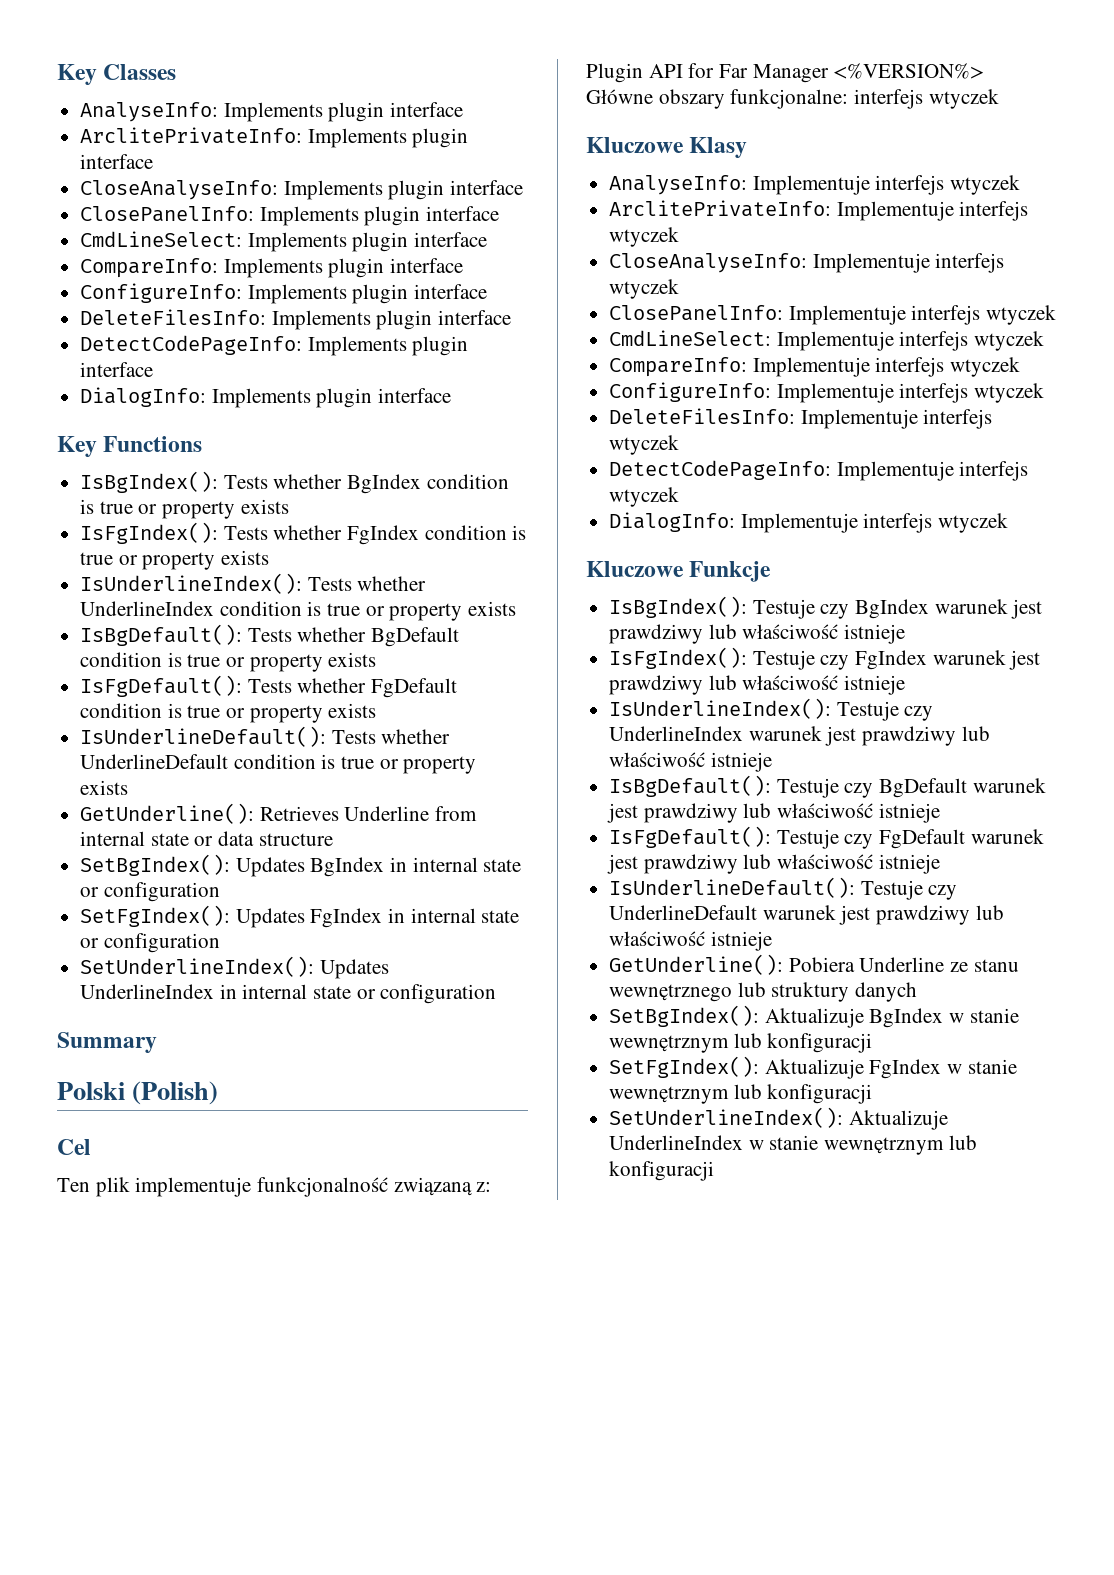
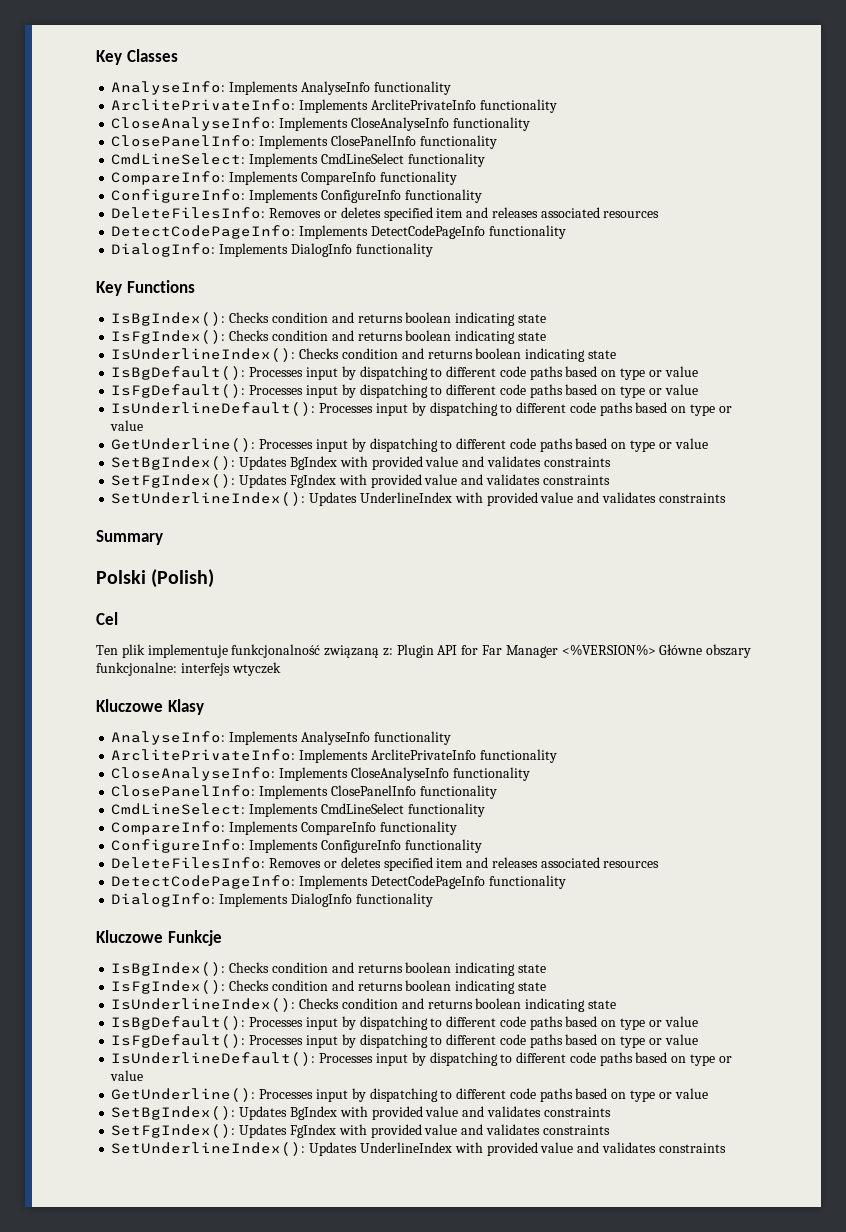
  Key Classes
- AnalyseInfo: Implements plugin interface
- ArclitePrivateInfo: Implements plugin interface
- CloseAnalyseInfo: Implements plugin interface
- ClosePanelInfo: Implements plugin interface
- CmdLineSelect: Implements plugin interface
- CompareInfo: Implements plugin interface
- ConfigureInfo: Implements plugin interface
- DeleteFilesInfo: Implements plugin interface
- DetectCodePageInfo: Implements plugin interface
- DialogInfo: Implements plugin interface
+ AnalyseInfo: Implements AnalyseInfo functionality
+ ArclitePrivateInfo: Implements ArclitePrivateInfo functionality
+ CloseAnalyseInfo: Implements CloseAnalyseInfo functionality
+ ClosePanelInfo: Implements ClosePanelInfo functionality
+ CmdLineSelect: Implements CmdLineSelect functionality
+ CompareInfo: Implements CompareInfo functionality
+ ConfigureInfo: Implements ConfigureInfo functionality
+ DeleteFilesInfo: Removes or deletes specified item and releases associated resources
+ DetectCodePageInfo: Implements DetectCodePageInfo functionality
+ DialogInfo: Implements DialogInfo functionality
  Key Functions
- IsBgIndex(): Tests whether BgIndex condition is true or property exists
- IsFgIndex(): Tests whether FgIndex condition is true or property exists
- IsUnderlineIndex(): Tests whether UnderlineIndex condition is true or property exists
- IsBgDefault(): Tests whether BgDefault condition is true or property exists
- IsFgDefault(): Tests whether FgDefault condition is true or property exists
- IsUnderlineDefault(): Tests whether UnderlineDefault condition is true or property exists
- GetUnderline(): Retrieves Underline from internal state or data structure
- SetBgIndex(): Updates BgIndex in internal state or configuration
- SetFgIndex(): Updates FgIndex in internal state or configuration
- SetUnderlineIndex(): Updates UnderlineIndex in internal state or configuration
+ IsBgIndex(): Checks condition and returns boolean indicating state
+ IsFgIndex(): Checks condition and returns boolean indicating state
+ IsUnderlineIndex(): Checks condition and returns boolean indicating state
+ IsBgDefault(): Processes input by dispatching to different code paths based on type or value
+ IsFgDefault(): Processes input by dispatching to different code paths based on type or value
+ IsUnderlineDefault(): Processes input by dispatching to different code paths based on type or value
+ GetUnderline(): Processes input by dispatching to different code paths based on type or value
+ SetBgIndex(): Updates BgIndex with provided value and validates constraints
+ SetFgIndex(): Updates FgIndex with provided value and validates constraints
+ SetUnderlineIndex(): Updates UnderlineIndex with provided value and validates constraints
  Kluczowe Klasy
- AnalyseInfo: Implementuje interfejs wtyczek
- ArclitePrivateInfo: Implementuje interfejs wtyczek
- CloseAnalyseInfo: Implementuje interfejs wtyczek
- ClosePanelInfo: Implementuje interfejs wtyczek
- CmdLineSelect: Implementuje interfejs wtyczek
- CompareInfo: Implementuje interfejs wtyczek
- ConfigureInfo: Implementuje interfejs wtyczek
- DeleteFilesInfo: Implementuje interfejs wtyczek
- DetectCodePageInfo: Implementuje interfejs wtyczek
- DialogInfo: Implementuje interfejs wtyczek
+ AnalyseInfo: Implements AnalyseInfo functionality
+ ArclitePrivateInfo: Implements ArclitePrivateInfo functionality
+ CloseAnalyseInfo: Implements CloseAnalyseInfo functionality
+ ClosePanelInfo: Implements ClosePanelInfo functionality
+ CmdLineSelect: Implements CmdLineSelect functionality
+ CompareInfo: Implements CompareInfo functionality
+ ConfigureInfo: Implements ConfigureInfo functionality
+ DeleteFilesInfo: Removes or deletes specified item and releases associated resources
+ DetectCodePageInfo: Implements DetectCodePageInfo functionality
+ DialogInfo: Implements DialogInfo functionality
  Kluczowe Funkcje
- IsBgIndex(): Testuje czy BgIndex warunek jest prawdziwy lub właściwość istnieje
- IsFgIndex(): Testuje czy FgIndex warunek jest prawdziwy lub właściwość istnieje
- IsUnderlineIndex(): Testuje czy UnderlineIndex warunek jest prawdziwy lub właściwość istnieje
- IsBgDefault(): Testuje czy BgDefault warunek jest prawdziwy lub właściwość istnieje
- IsFgDefault(): Testuje czy FgDefault warunek jest prawdziwy lub właściwość istnieje
- IsUnderlineDefault(): Testuje czy UnderlineDefault warunek jest prawdziwy lub właściwość istnieje
- GetUnderline(): Pobiera Underline ze stanu wewnętrznego lub struktury danych
- SetBgIndex(): Aktualizuje BgIndex w stanie wewnętrznym lub konfiguracji
- SetFgIndex(): Aktualizuje FgIndex w stanie wewnętrznym lub konfiguracji
- SetUnderlineIndex(): Aktualizuje UnderlineIndex w stanie wewnętrznym lub konfiguracji
+ IsBgIndex(): Checks condition and returns boolean indicating state
+ IsFgIndex(): Checks condition and returns boolean indicating state
+ IsUnderlineIndex(): Checks condition and returns boolean indicating state
+ IsBgDefault(): Processes input by dispatching to different code paths based on type or value
+ IsFgDefault(): Processes input by dispatching to different code paths based on type or value
+ IsUnderlineDefault(): Processes input by dispatching to different code paths based on type or value
+ GetUnderline(): Processes input by dispatching to different code paths based on type or value
+ SetBgIndex(): Updates BgIndex with provided value and validates constraints
+ SetFgIndex(): Updates FgIndex with provided value and validates constraints
+ SetUnderlineIndex(): Updates UnderlineIndex with provided value and validates constraints

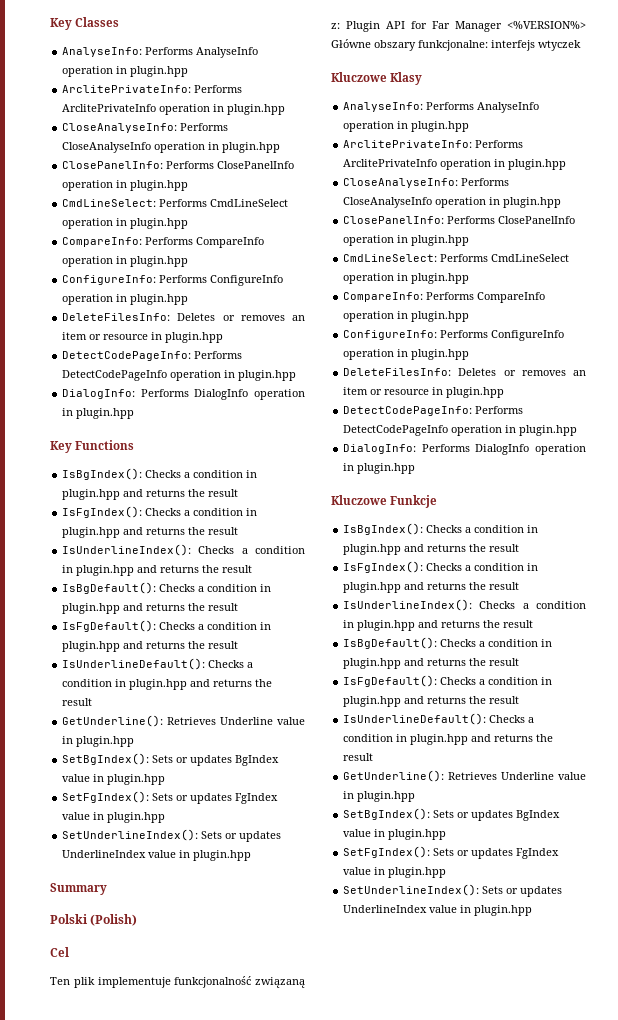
  Key Classes
- AnalyseInfo: Implements AnalyseInfo functionality
- ArclitePrivateInfo: Implements ArclitePrivateInfo functionality
- CloseAnalyseInfo: Implements CloseAnalyseInfo functionality
- ClosePanelInfo: Implements ClosePanelInfo functionality
- CmdLineSelect: Implements CmdLineSelect functionality
- CompareInfo: Implements CompareInfo functionality
- ConfigureInfo: Implements ConfigureInfo functionality
- DeleteFilesInfo: Removes or deletes specified item and releases associated resources
- DetectCodePageInfo: Implements DetectCodePageInfo functionality
- DialogInfo: Implements DialogInfo functionality
+ AnalyseInfo: Performs AnalyseInfo operation in plugin.hpp
+ ArclitePrivateInfo: Performs ArclitePrivateInfo operation in plugin.hpp
+ CloseAnalyseInfo: Performs CloseAnalyseInfo operation in plugin.hpp
+ ClosePanelInfo: Performs ClosePanelInfo operation in plugin.hpp
+ CmdLineSelect: Performs CmdLineSelect operation in plugin.hpp
+ CompareInfo: Performs CompareInfo operation in plugin.hpp
+ ConfigureInfo: Performs ConfigureInfo operation in plugin.hpp
+ DeleteFilesInfo: Deletes or removes an item or resource in plugin.hpp
+ DetectCodePageInfo: Performs DetectCodePageInfo operation in plugin.hpp
+ DialogInfo: Performs DialogInfo operation in plugin.hpp
  Key Functions
- IsBgIndex(): Checks condition and returns boolean indicating state
- IsFgIndex(): Checks condition and returns boolean indicating state
- IsUnderlineIndex(): Checks condition and returns boolean indicating state
- IsBgDefault(): Processes input by dispatching to different code paths based on type or value
- IsFgDefault(): Processes input by dispatching to different code paths based on type or value
- IsUnderlineDefault(): Processes input by dispatching to different code paths based on type or value
- GetUnderline(): Processes input by dispatching to different code paths based on type or value
- SetBgIndex(): Updates BgIndex with provided value and validates constraints
- SetFgIndex(): Updates FgIndex with provided value and validates constraints
- SetUnderlineIndex(): Updates UnderlineIndex with provided value and validates constraints
+ IsBgIndex(): Checks a condition in plugin.hpp and returns the result
+ IsFgIndex(): Checks a condition in plugin.hpp and returns the result
+ IsUnderlineIndex(): Checks a condition in plugin.hpp and returns the result
+ IsBgDefault(): Checks a condition in plugin.hpp and returns the result
+ IsFgDefault(): Checks a condition in plugin.hpp and returns the result
+ IsUnderlineDefault(): Checks a condition in plugin.hpp and returns the result
+ GetUnderline(): Retrieves Underline value in plugin.hpp
+ SetBgIndex(): Sets or updates BgIndex value in plugin.hpp
+ SetFgIndex(): Sets or updates FgIndex value in plugin.hpp
+ SetUnderlineIndex(): Sets or updates UnderlineIndex value in plugin.hpp
  Kluczowe Klasy
- AnalyseInfo: Implements AnalyseInfo functionality
- ArclitePrivateInfo: Implements ArclitePrivateInfo functionality
- CloseAnalyseInfo: Implements CloseAnalyseInfo functionality
- ClosePanelInfo: Implements ClosePanelInfo functionality
- CmdLineSelect: Implements CmdLineSelect functionality
- CompareInfo: Implements CompareInfo functionality
- ConfigureInfo: Implements ConfigureInfo functionality
- DeleteFilesInfo: Removes or deletes specified item and releases associated resources
- DetectCodePageInfo: Implements DetectCodePageInfo functionality
- DialogInfo: Implements DialogInfo functionality
+ AnalyseInfo: Performs AnalyseInfo operation in plugin.hpp
+ ArclitePrivateInfo: Performs ArclitePrivateInfo operation in plugin.hpp
+ CloseAnalyseInfo: Performs CloseAnalyseInfo operation in plugin.hpp
+ ClosePanelInfo: Performs ClosePanelInfo operation in plugin.hpp
+ CmdLineSelect: Performs CmdLineSelect operation in plugin.hpp
+ CompareInfo: Performs CompareInfo operation in plugin.hpp
+ ConfigureInfo: Performs ConfigureInfo operation in plugin.hpp
+ DeleteFilesInfo: Deletes or removes an item or resource in plugin.hpp
+ DetectCodePageInfo: Performs DetectCodePageInfo operation in plugin.hpp
+ DialogInfo: Performs DialogInfo operation in plugin.hpp
  Kluczowe Funkcje
- IsBgIndex(): Checks condition and returns boolean indicating state
- IsFgIndex(): Checks condition and returns boolean indicating state
- IsUnderlineIndex(): Checks condition and returns boolean indicating state
- IsBgDefault(): Processes input by dispatching to different code paths based on type or value
- IsFgDefault(): Processes input by dispatching to different code paths based on type or value
- IsUnderlineDefault(): Processes input by dispatching to different code paths based on type or value
- GetUnderline(): Processes input by dispatching to different code paths based on type or value
- SetBgIndex(): Updates BgIndex with provided value and validates constraints
- SetFgIndex(): Updates FgIndex with provided value and validates constraints
- SetUnderlineIndex(): Updates UnderlineIndex with provided value and validates constraints
+ IsBgIndex(): Checks a condition in plugin.hpp and returns the result
+ IsFgIndex(): Checks a condition in plugin.hpp and returns the result
+ IsUnderlineIndex(): Checks a condition in plugin.hpp and returns the result
+ IsBgDefault(): Checks a condition in plugin.hpp and returns the result
+ IsFgDefault(): Checks a condition in plugin.hpp and returns the result
+ IsUnderlineDefault(): Checks a condition in plugin.hpp and returns the result
+ GetUnderline(): Retrieves Underline value in plugin.hpp
+ SetBgIndex(): Sets or updates BgIndex value in plugin.hpp
+ SetFgIndex(): Sets or updates FgIndex value in plugin.hpp
+ SetUnderlineIndex(): Sets or updates UnderlineIndex value in plugin.hpp

